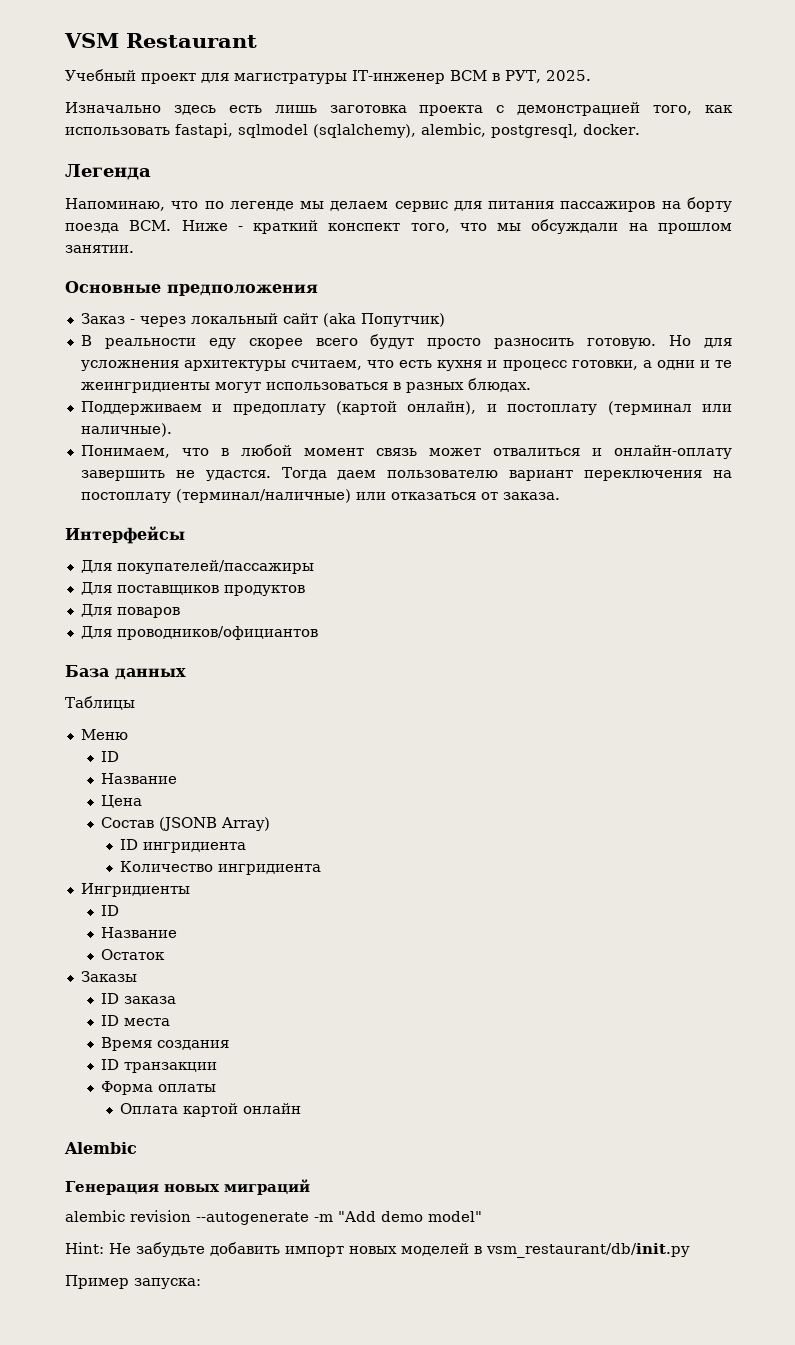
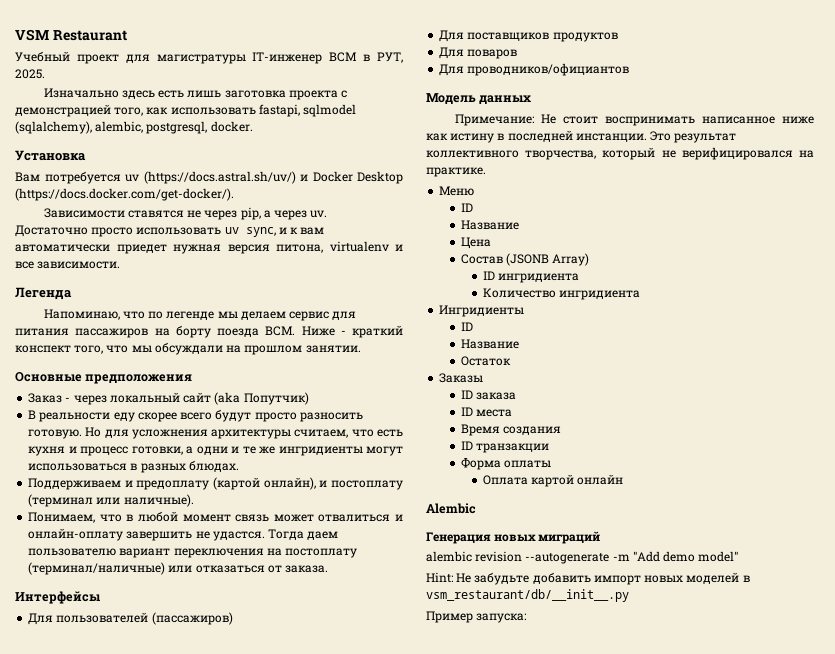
+ Установка
+ Вам потребуется uv (https://docs.astral.sh/uv/) и Docker Desktop (https://docs.docker.com/get-docker/).
+ Зависимости ставятся не через pip, а через uv. Достаточно просто использовать uv sync, и к вам автоматически приедет нужная версия питона, virtualenv и все зависимости.
- Но для усложнения архитектуры считаем, что есть кухня и процесс готовки, а одни и те жеингридиенты могут использоваться в разных блюдах.
+ Но для усложнения архитектуры считаем, что есть кухня и процесс готовки, а одни и те же ингридиенты могут использоваться в разных блюдах.
- Для покупателей/пассажиры
+ Для пользователей (пассажиров)
- База данных
+ Модель данных
- Таблицы
+ Примечание: Не стоит воспринимать написанное ниже как истину в последней инстанции. Это результат коллективного творчества, который не верифицировался на практике.
- Hint: Не забудьте добавить импорт новых моделей в vsm_restaurant/db/init.py
+ Hint: Не забудьте добавить импорт новых моделей в vsm_restaurant/db/__init__.py

